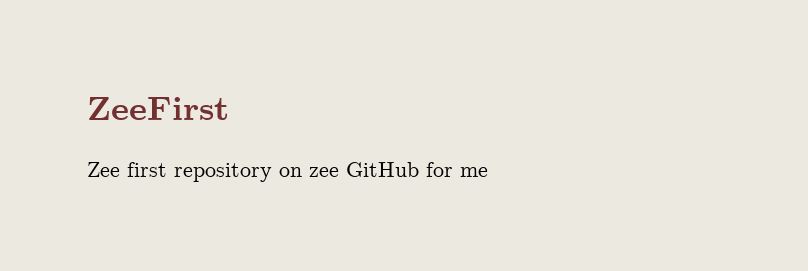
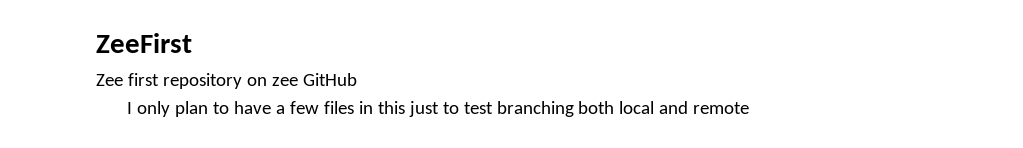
- Zee first repository on zee GitHub for me
+ Zee first repository on zee GitHub
+ I only plan to have a few files in this just to test branching both local and remote

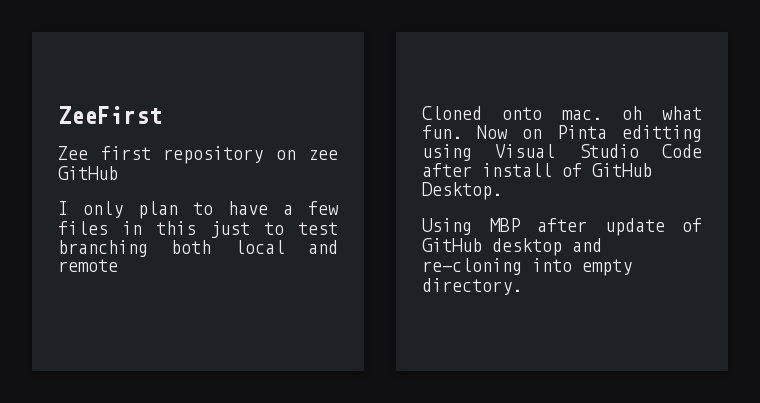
+ Cloned onto mac. oh what fun. Now on Pinta editting using Visual Studio Code after install of GitHub Desktop.
+ Using MBP after update of GitHub desktop and re-cloning into empty directory.

